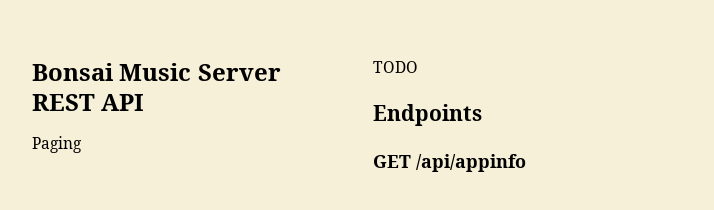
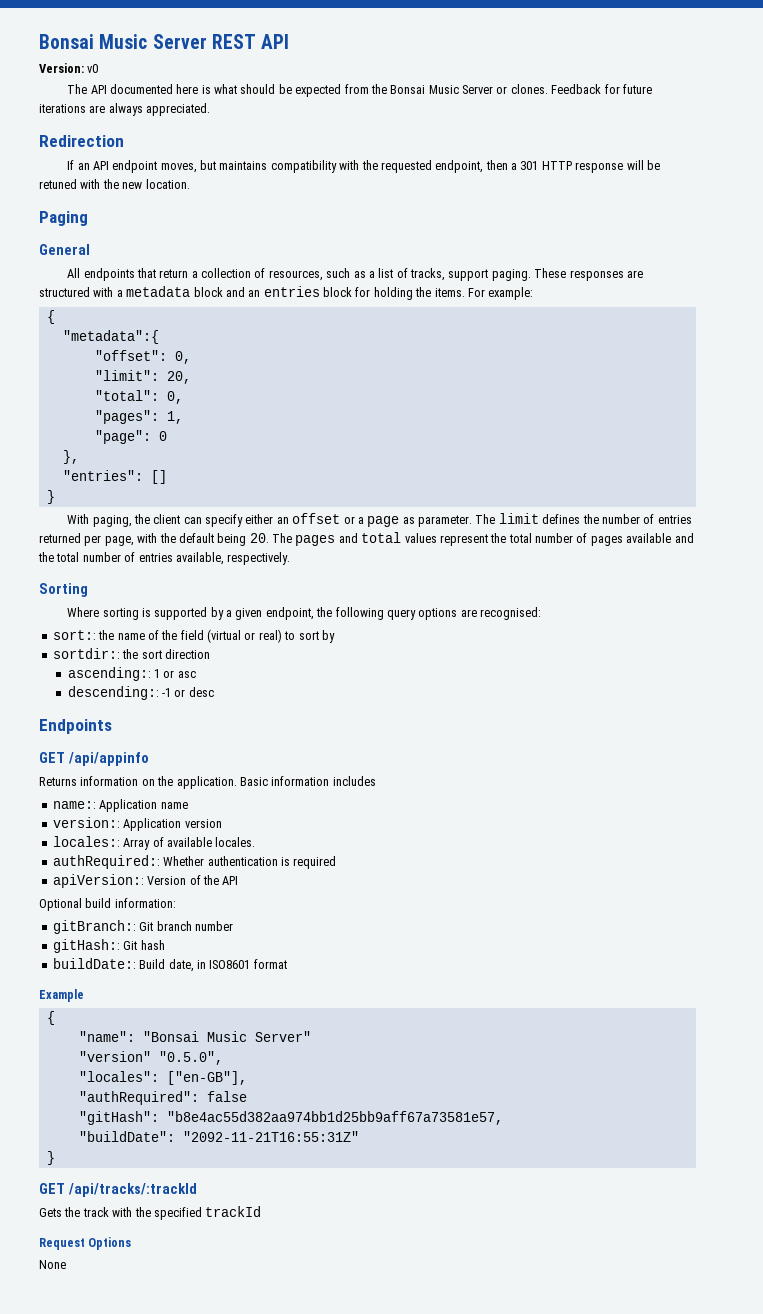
+ Version: v0
+ The API documented here is what should be expected from the Bonsai Music Server or clones. Feedback for future iterations are always appreciated.
+ Redirection
+ If an API endpoint moves, but maintains compatibility with the requested endpoint, then a 301 HTTP response will be retuned with the new location.
  Paging
- TODO
+ General
+ All endpoints that return a collection of resources, such as a list of tracks, support paging. These responses are structured with a metadata block and an entries block for holding the items. For example:
+ {
+ "metadata":{
+ "offset": 0,
+ "limit": 20,
+ "total": 0,
+ "pages": 1,
+ "page": 0
+ },
+ "entries": []
+ }
+ With paging, the client can specify either an offset or a page as parameter. The limit defines the number of entries returned per page, with the default being 20. The pages and total values represent the total number of pages available and the total number of entries available, respectively.
+ Sorting
+ Where sorting is supported by a given endpoint, the following query options are recognised:
+ sort:: the name of the field (virtual or real) to sort by
+ sortdir:: the sort direction
+ ascending:: 1 or asc
+ descending:: -1 or desc
  Endpoints
  GET /api/appinfo
+ Returns information on the application. Basic information includes
+ name:: Application name
+ version:: Application version
+ locales:: Array of available locales.
+ authRequired:: Whether authentication is required
+ apiVersion:: Version of the API
+ Optional build information:
+ gitBranch:: Git branch number
+ gitHash:: Git hash
+ buildDate:: Build date, in ISO8601 format
+ Example
+ {
+ "name": "Bonsai Music Server"
+ "version" "0.5.0",
+ "locales": ["en-GB"],
+ "authRequired": false
+ "gitHash": "b8e4ac55d382aa974bb1d25bb9aff67a73581e57,
+ "buildDate": "2092-11-21T16:55:31Z"
+ }
+ GET /api/tracks/:trackId
+ Gets the track with the specified trackId
+ Request Options
+ None

